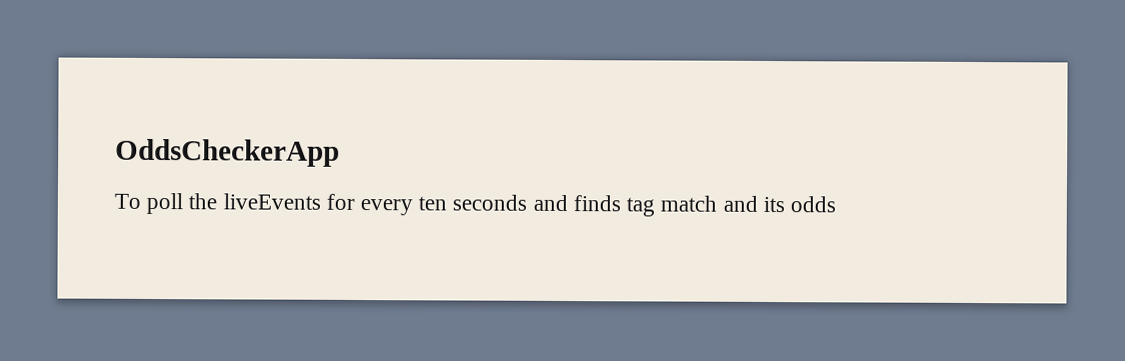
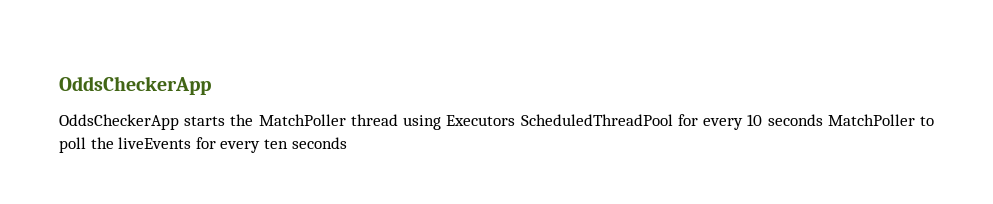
- To poll the liveEvents for every ten seconds and finds tag match and its odds
+ OddsCheckerApp starts the MatchPoller thread using Executors ScheduledThreadPool for every 10 seconds MatchPoller to poll the liveEvents for every ten seconds

